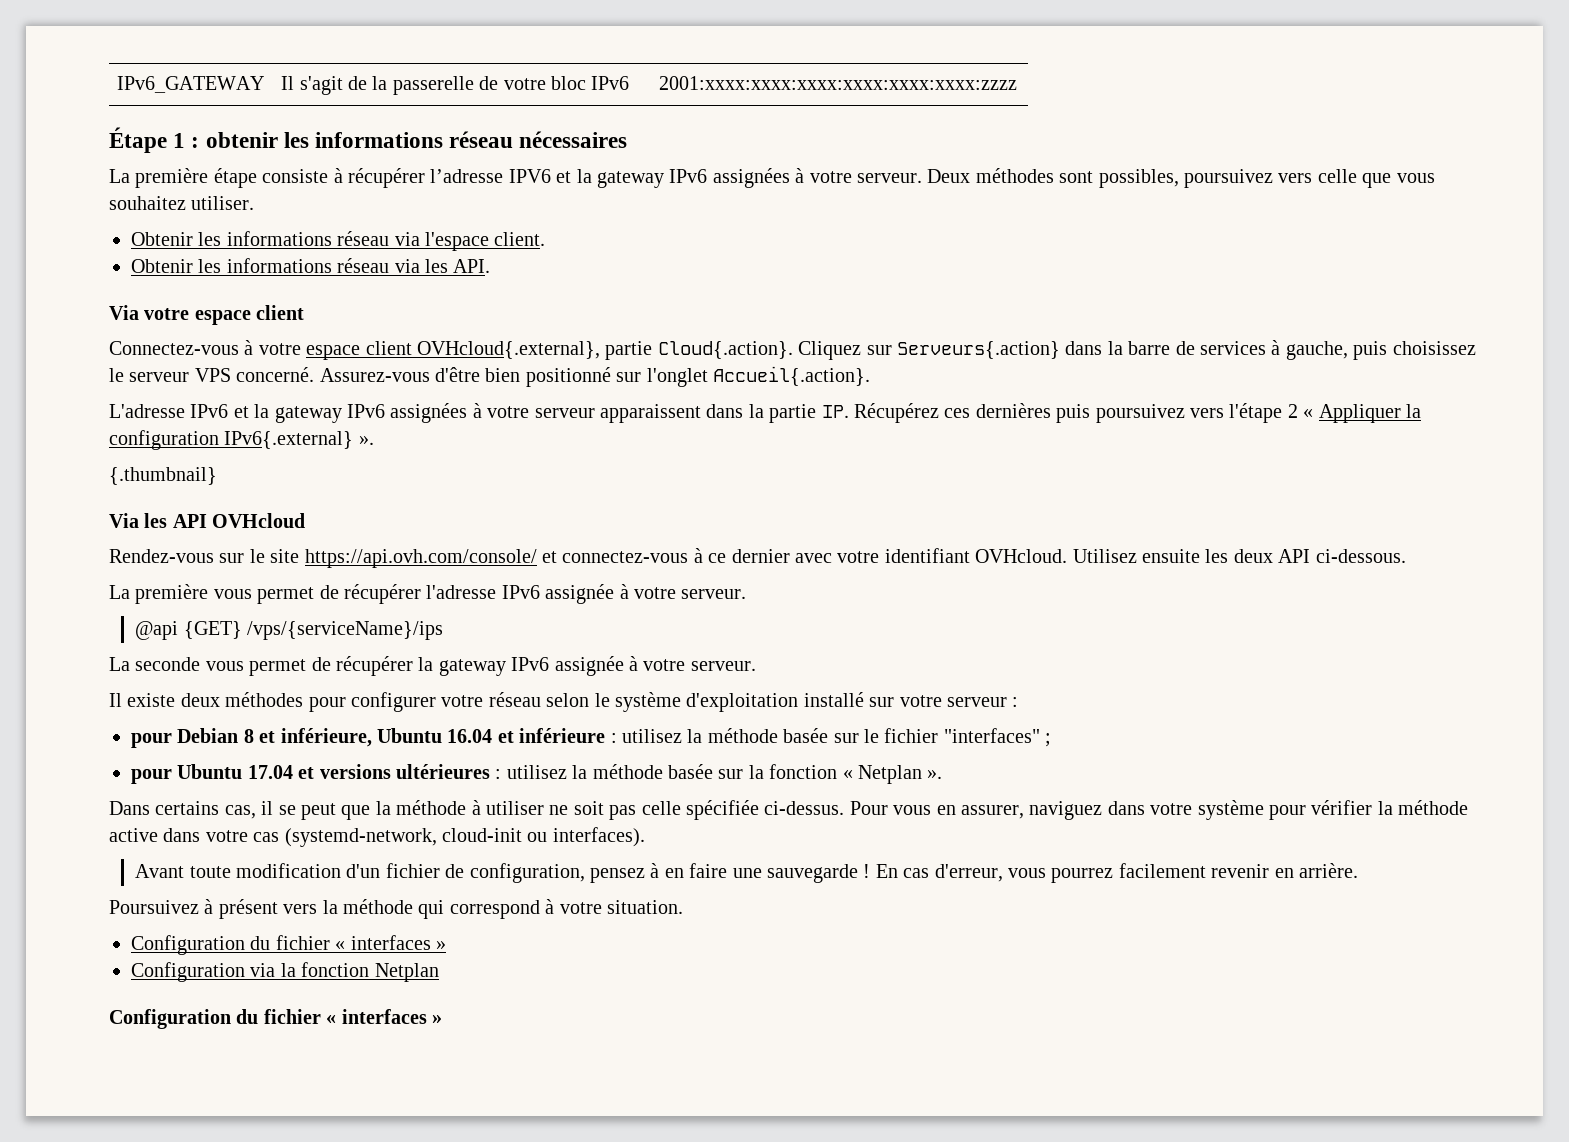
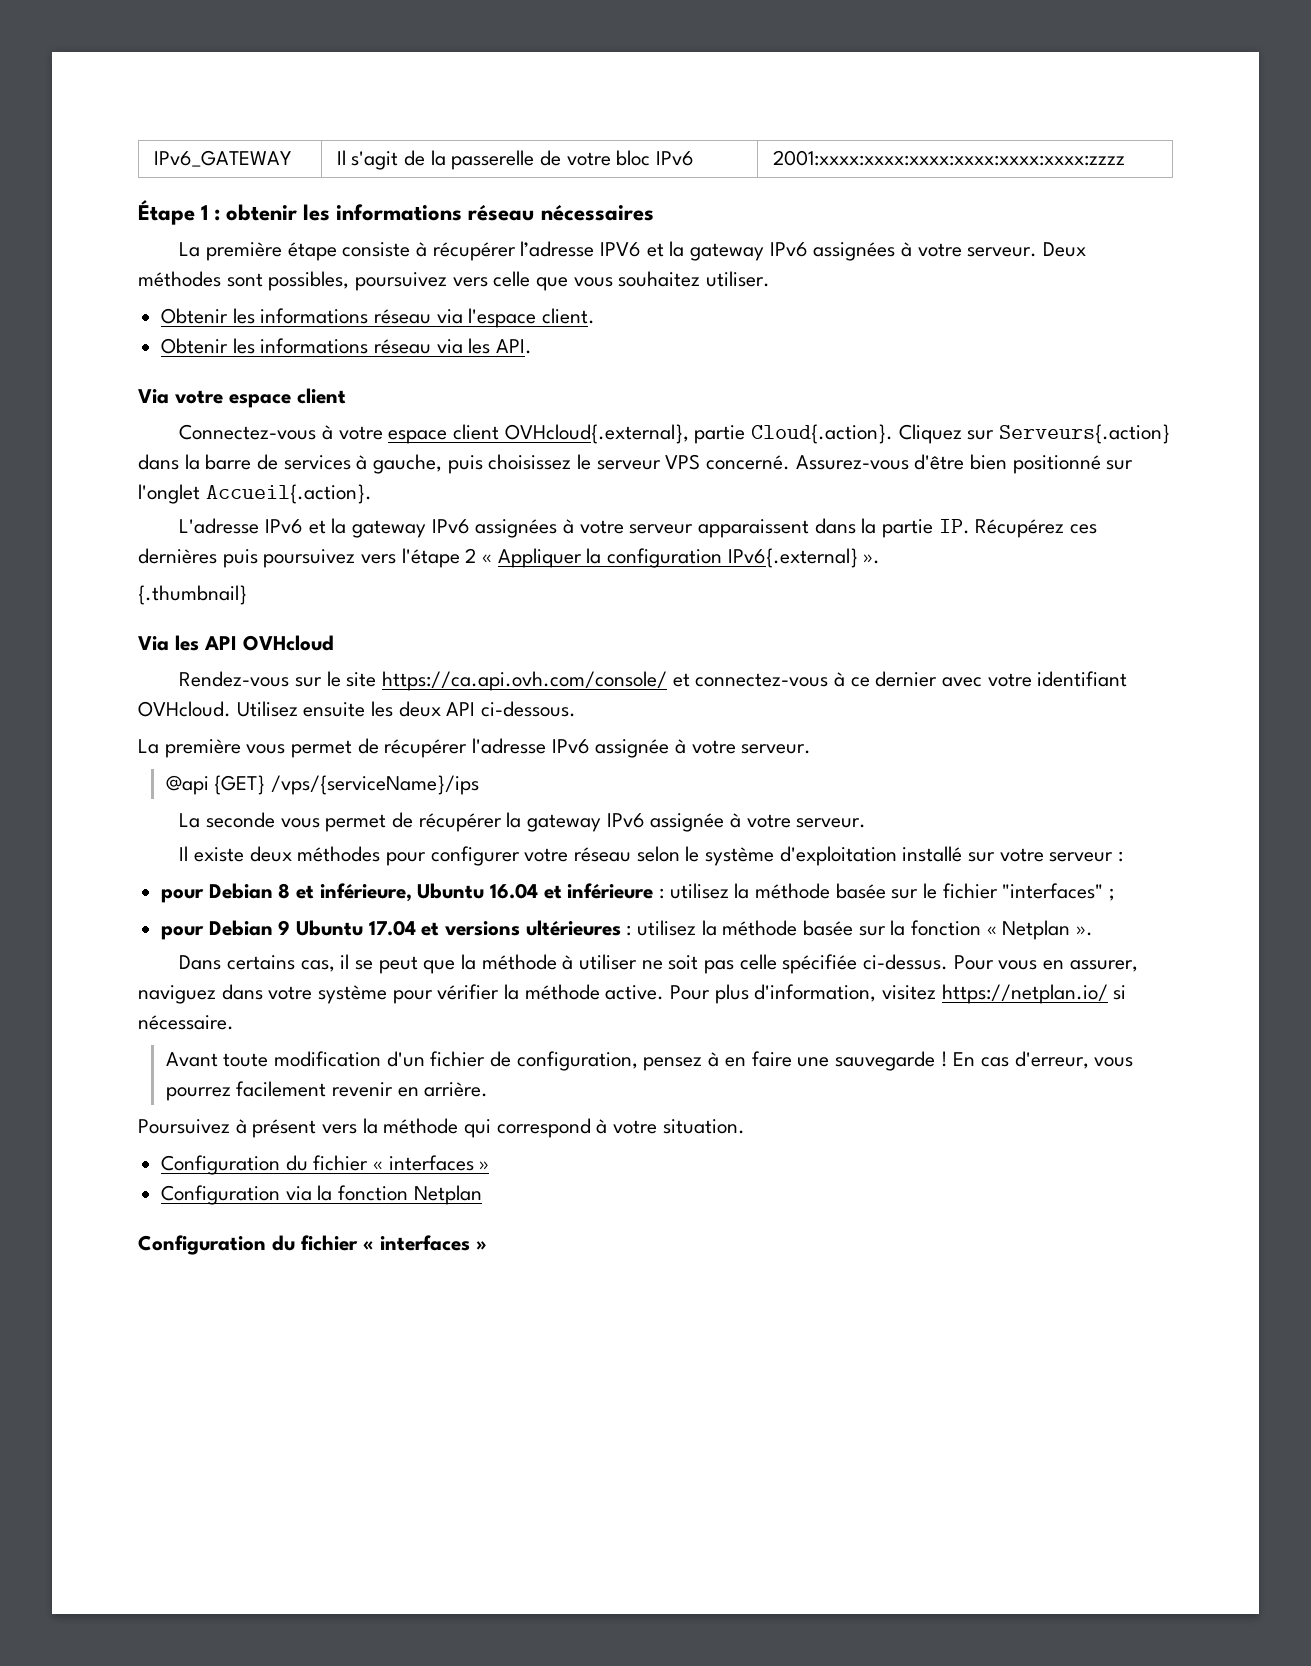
- Rendez-vous sur le site https://api.ovh.com/console/ et connectez-vous à ce dernier avec votre identifiant OVHcloud.
+ Rendez-vous sur le site https://ca.api.ovh.com/console/ et connectez-vous à ce dernier avec votre identifiant OVHcloud.
- pour Ubuntu 17.04 et versions ultérieures : utilisez la méthode basée sur la fonction « Netplan ».
+ pour Debian 9 Ubuntu 17.04 et versions ultérieures : utilisez la méthode basée sur la fonction « Netplan ».
- Pour vous en assurer, naviguez dans votre système pour vérifier la méthode active dans votre cas (systemd-network, cloud-init ou interfaces).
+ Pour vous en assurer, naviguez dans votre système pour vérifier la méthode active. Pour plus d'information, visitez https://netplan.io/ si nécessaire.

